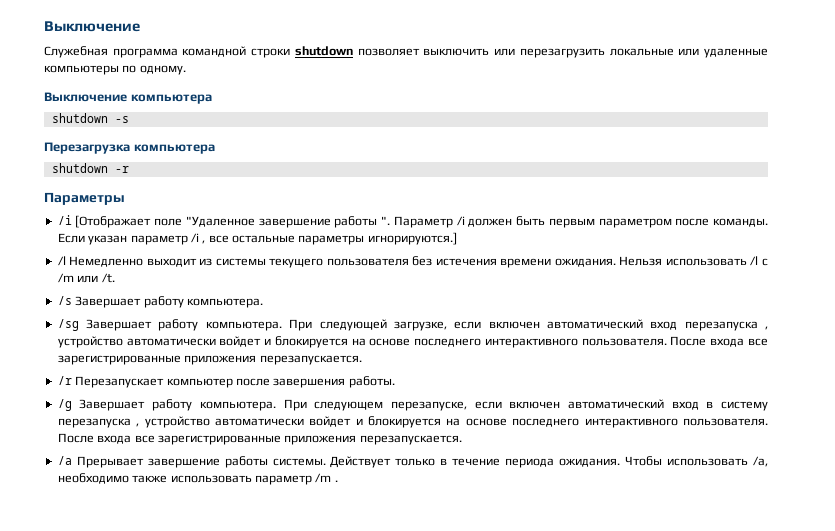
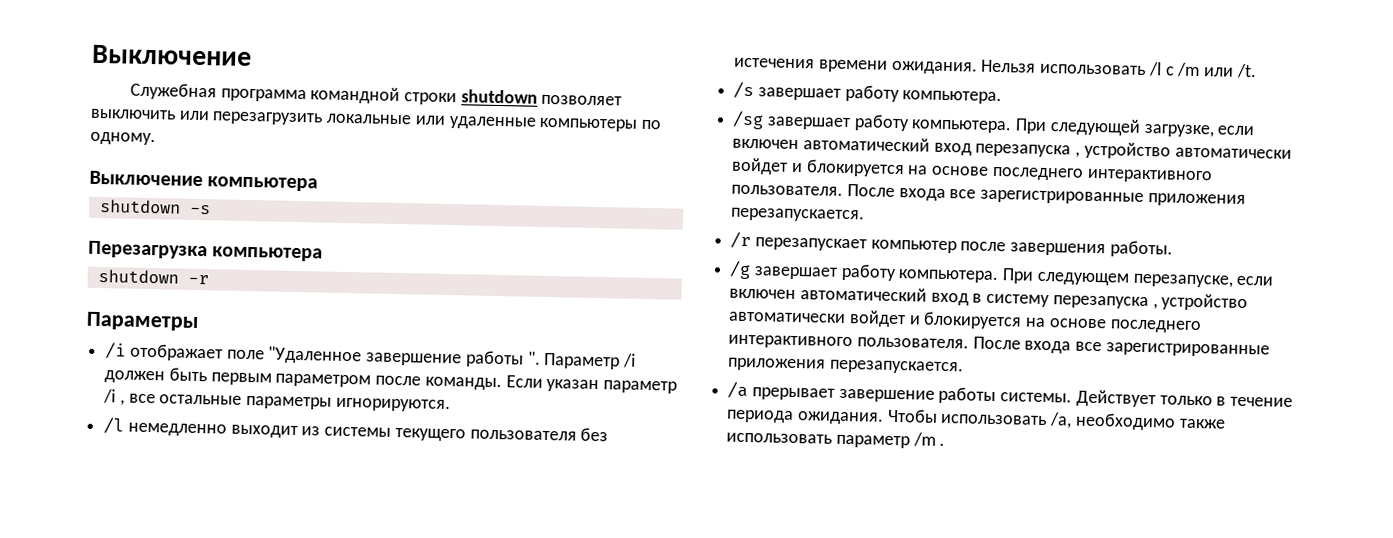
- /i [Отображает поле "Удаленное завершение работы ".
+ /i отображает поле "Удаленное завершение работы ".
- Если указан параметр /i , все остальные параметры игнорируются.]
- /l Немедленно выходит из системы текущего пользователя без истечения времени ожидания.
+ Если указан параметр /i , все остальные параметры игнорируются.
+ /l немедленно выходит из системы текущего пользователя без истечения времени ожидания.
- /s Завершает работу компьютера.
+ /s завершает работу компьютера.
- /sg Завершает работу компьютера.
+ /sg завершает работу компьютера.
- /r Перезапускает компьютер после завершения работы.
+ /r перезапускает компьютер после завершения работы.
- /g Завершает работу компьютера.
+ /g завершает работу компьютера.
- /a Прерывает завершение работы системы.
+ /a прерывает завершение работы системы.

